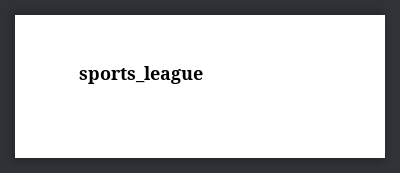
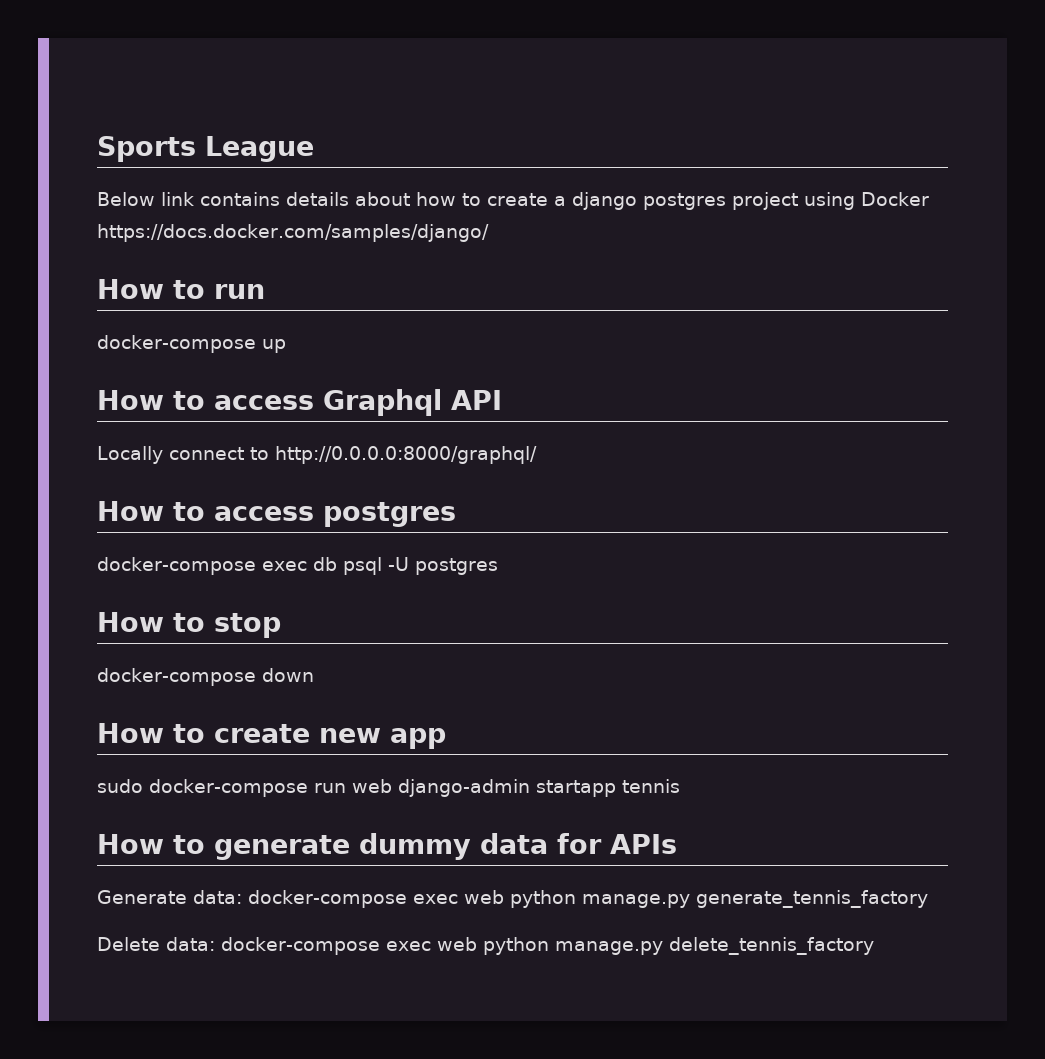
- sports_league
+ Sports League
+ Below link contains details about how to create a django postgres project using Docker https://docs.docker.com/samples/django/
+ How to run
+ docker-compose up
+ How to access Graphql API
+ Locally connect to http://0.0.0.0:8000/graphql/
+ How to access postgres
+ docker-compose exec db psql -U postgres
+ How to stop
+ docker-compose down
+ How to create new app
+ sudo docker-compose run web django-admin startapp tennis
+ How to generate dummy data for APIs
+ Generate data: docker-compose exec web python manage.py generate_tennis_factory
+ Delete data: docker-compose exec web python manage.py delete_tennis_factory

